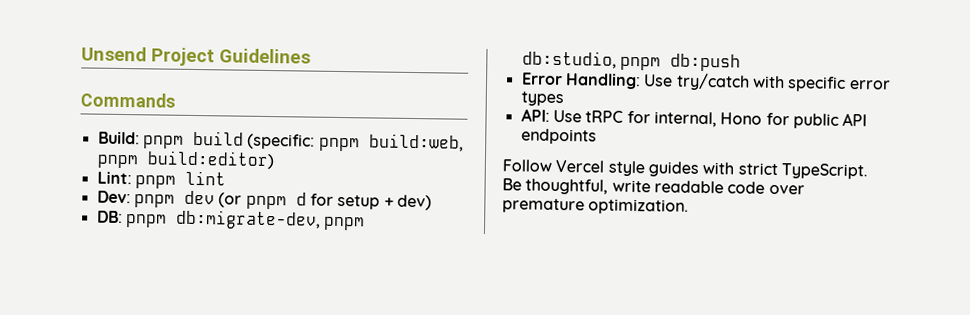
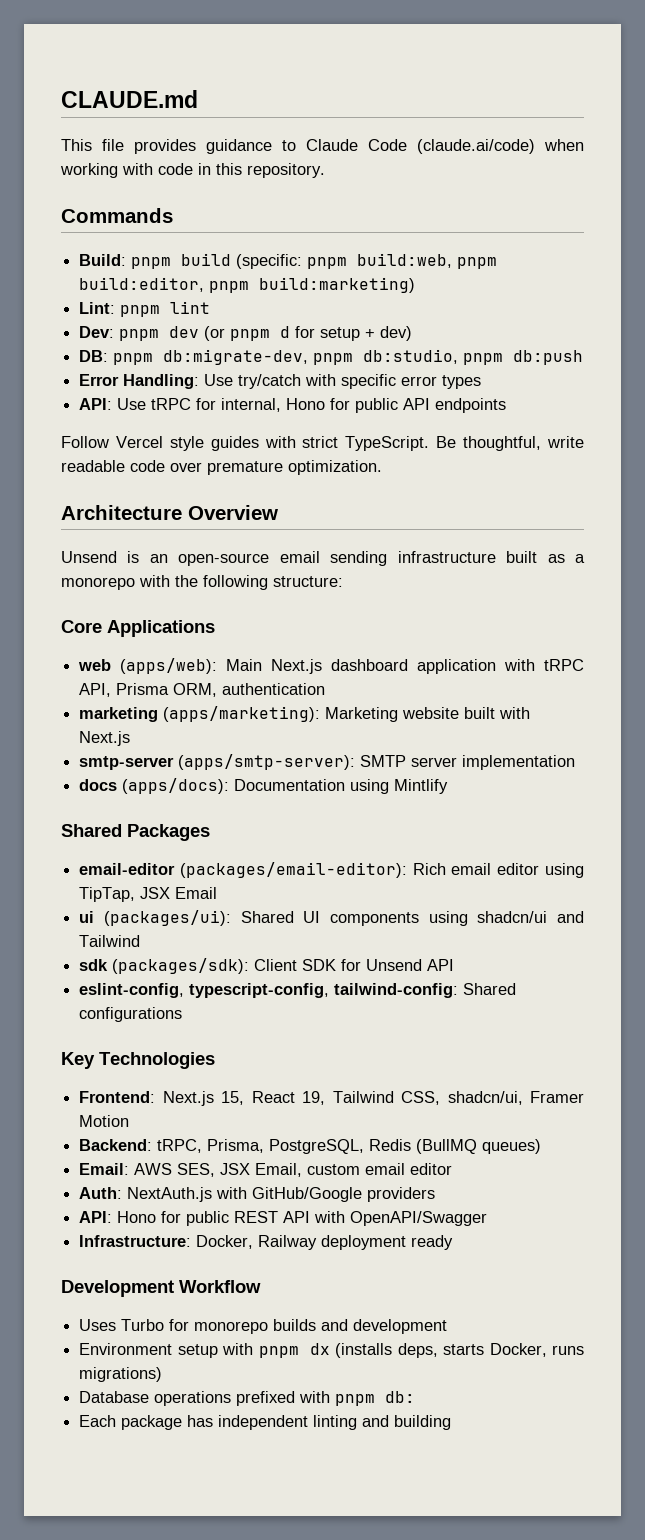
- Unsend Project Guidelines
+ CLAUDE.md
+ This file provides guidance to Claude Code (claude.ai/code) when working with code in this repository.
- Build: pnpm build (specific: pnpm build:web, pnpm build:editor)
+ Build: pnpm build (specific: pnpm build:web, pnpm build:editor, pnpm build:marketing)
+ Architecture Overview
+ Unsend is an open-source email sending infrastructure built as a monorepo with the following structure:
+ Core Applications
+ web (apps/web): Main Next.js dashboard application with tRPC API, Prisma ORM, authentication
+ marketing (apps/marketing): Marketing website built with Next.js
+ smtp-server (apps/smtp-server): SMTP server implementation
+ docs (apps/docs): Documentation using Mintlify
+ Shared Packages
+ email-editor (packages/email-editor): Rich email editor using TipTap, JSX Email
+ ui (packages/ui): Shared UI components using shadcn/ui and Tailwind
+ sdk (packages/sdk): Client SDK for Unsend API
+ eslint-config, typescript-config, tailwind-config: Shared configurations
+ Key Technologies
+ Frontend: Next.js 15, React 19, Tailwind CSS, shadcn/ui, Framer Motion
+ Backend: tRPC, Prisma, PostgreSQL, Redis (BullMQ queues)
+ Email: AWS SES, JSX Email, custom email editor
+ Auth: NextAuth.js with GitHub/Google providers
+ API: Hono for public REST API with OpenAPI/Swagger
+ Infrastructure: Docker, Railway deployment ready
+ Development Workflow
+ Uses Turbo for monorepo builds and development
+ Environment setup with pnpm dx (installs deps, starts Docker, runs migrations)
+ Database operations prefixed with pnpm db:
+ Each package has independent linting and building

